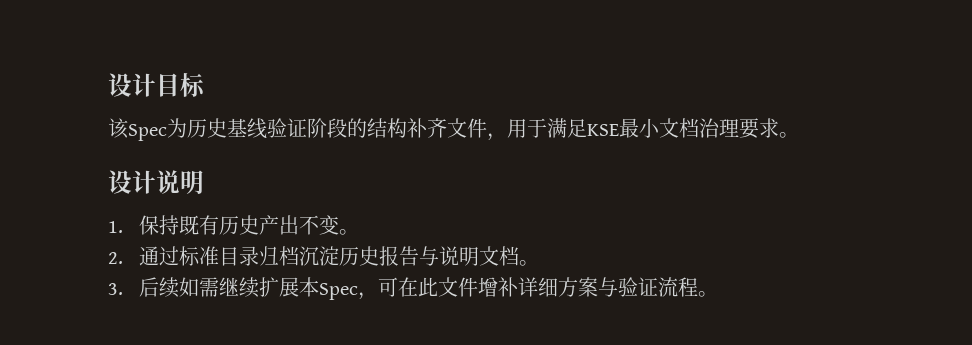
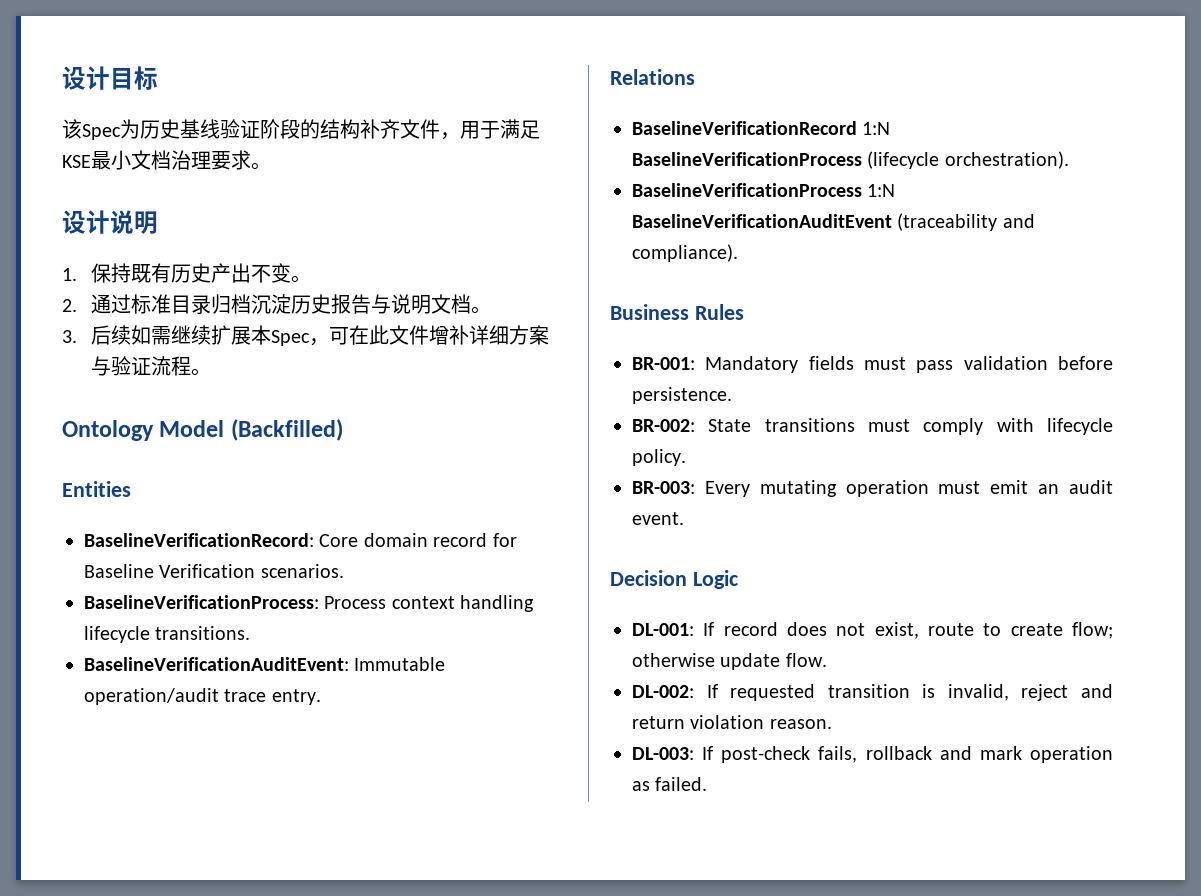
+ Ontology Model (Backfilled)
+ Entities
+ BaselineVerificationRecord: Core domain record for Baseline Verification scenarios.
+ BaselineVerificationProcess: Process context handling lifecycle transitions.
+ BaselineVerificationAuditEvent: Immutable operation/audit trace entry.
+ Relations
+ BaselineVerificationRecord 1:N BaselineVerificationProcess (lifecycle orchestration).
+ BaselineVerificationProcess 1:N BaselineVerificationAuditEvent (traceability and compliance).
+ Business Rules
+ BR-001: Mandatory fields must pass validation before persistence.
+ BR-002: State transitions must comply with lifecycle policy.
+ BR-003: Every mutating operation must emit an audit event.
+ Decision Logic
+ DL-001: If record does not exist, route to create flow; otherwise update flow.
+ DL-002: If requested transition is invalid, reject and return violation reason.
+ DL-003: If post-check fails, rollback and mark operation as failed.

